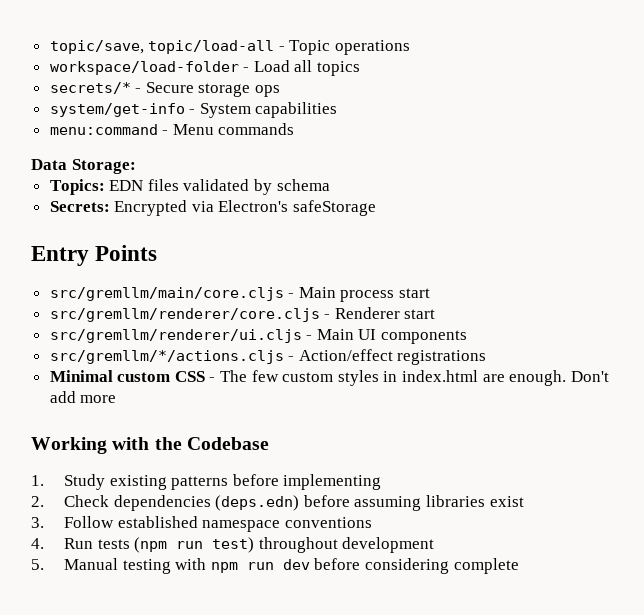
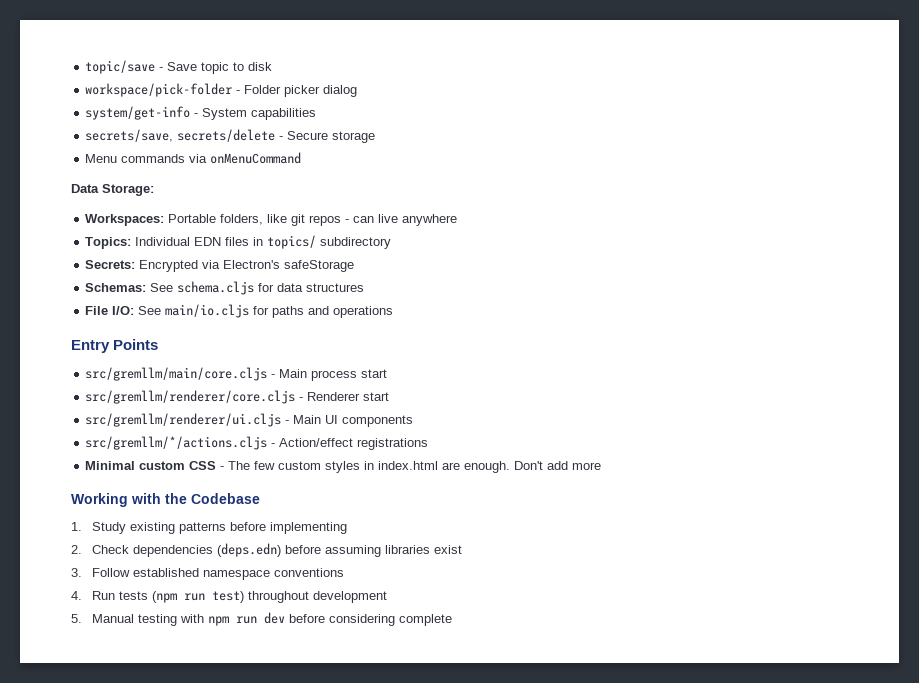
- topic/save, topic/load-all - Topic operations
- workspace/load-folder - Load all topics
- secrets/* - Secure storage ops
+ topic/save - Save topic to disk
+ workspace/pick-folder - Folder picker dialog
- menu:command - Menu commands
+ secrets/save, secrets/delete - Secure storage
+ Menu commands via onMenuCommand
+ Workspaces: Portable folders, like git repos - can live anywhere
- Topics: EDN files validated by schema
+ Topics: Individual EDN files in topics/ subdirectory
+ Schemas: See schema.cljs for data structures
+ File I/O: See main/io.cljs for paths and operations

